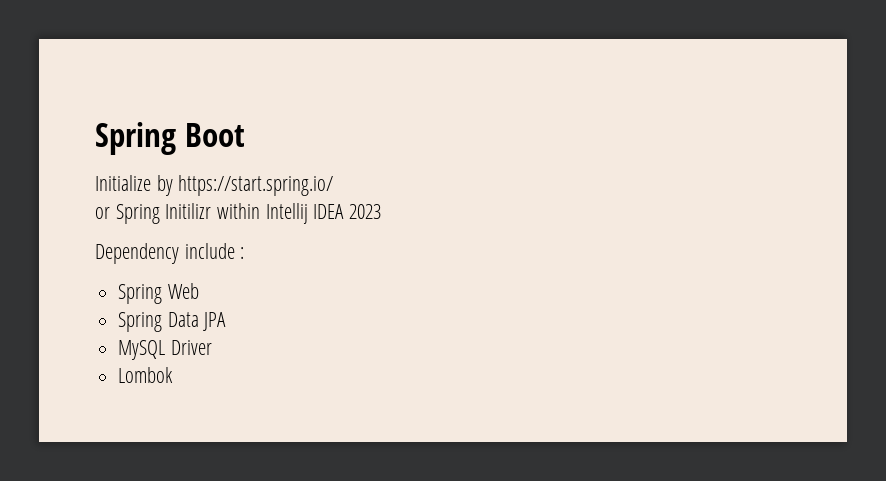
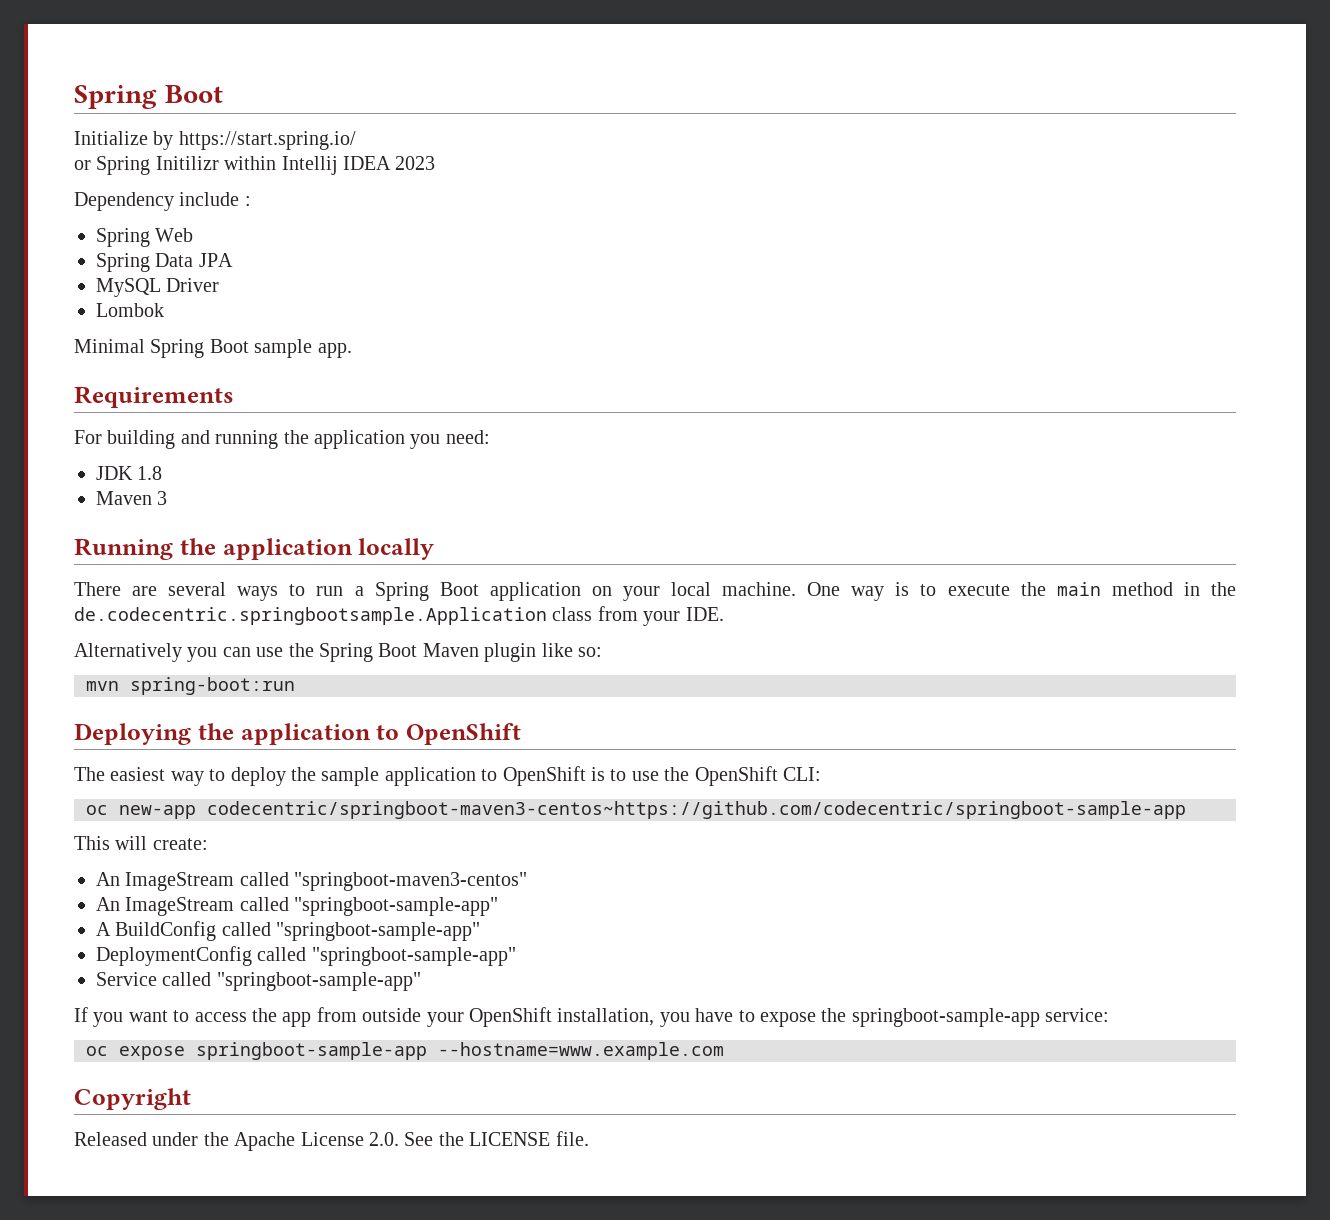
+ Minimal Spring Boot sample app.
+ Requirements
+ For building and running the application you need:
+ JDK 1.8
+ Maven 3
+ Running the application locally
+ There are several ways to run a Spring Boot application on your local machine. One way is to execute the main method in the de.codecentric.springbootsample.Application class from your IDE.
+ Alternatively you can use the Spring Boot Maven plugin like so:
+ mvn spring-boot:run
+ Deploying the application to OpenShift
+ The easiest way to deploy the sample application to OpenShift is to use the OpenShift CLI:
+ oc new-app codecentric/springboot-maven3-centos~https://github.com/codecentric/springboot-sample-app
+ This will create:
+ An ImageStream called "springboot-maven3-centos"
+ An ImageStream called "springboot-sample-app"
+ A BuildConfig called "springboot-sample-app"
+ DeploymentConfig called "springboot-sample-app"
+ Service called "springboot-sample-app"
+ If you want to access the app from outside your OpenShift installation, you have to expose the springboot-sample-app service:
+ oc expose springboot-sample-app --hostname=www.example.com
+ Copyright
+ Released under the Apache License 2.0. See the LICENSE file.

